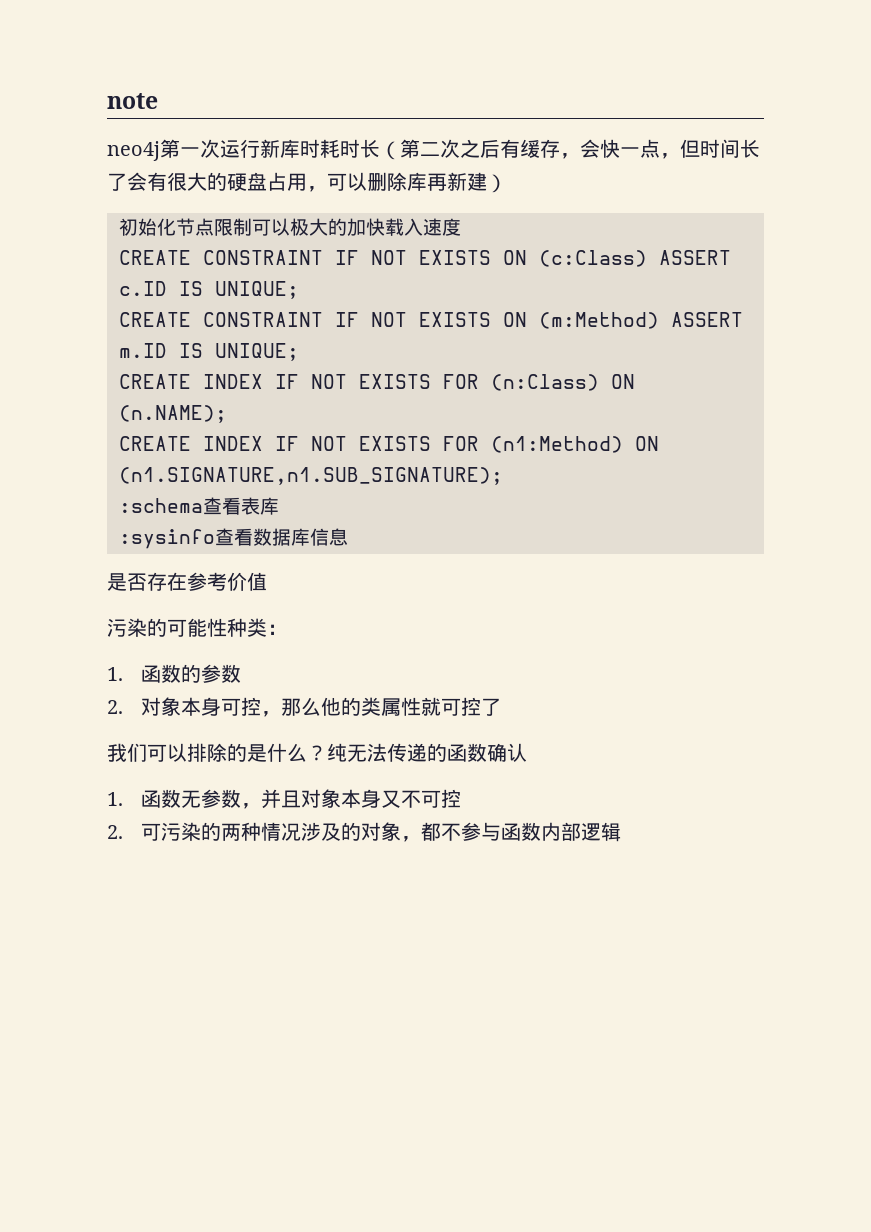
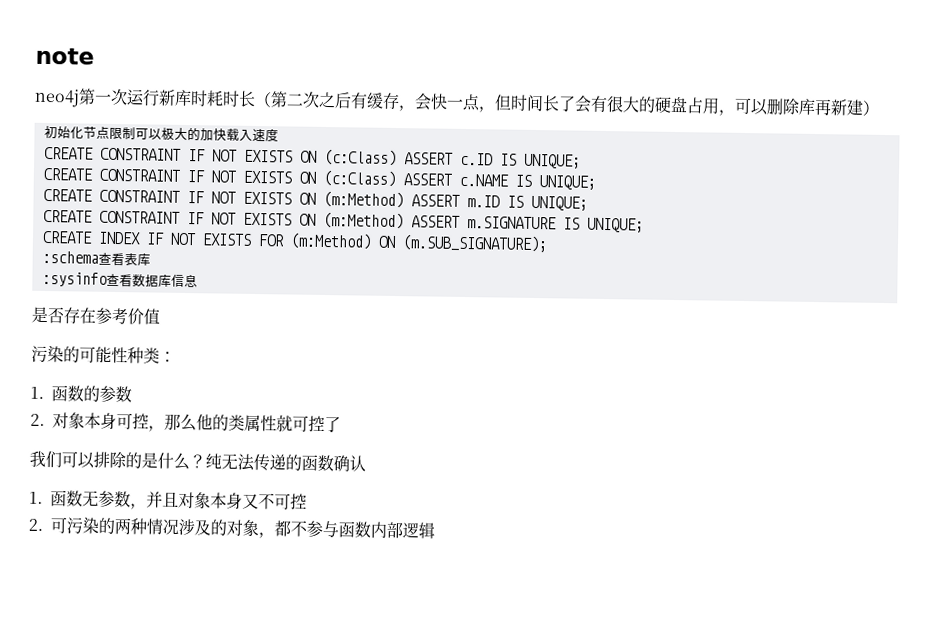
+ CREATE CONSTRAINT IF NOT EXISTS ON (c:Class) ASSERT c.NAME IS UNIQUE;
- CREATE INDEX IF NOT EXISTS FOR (n:Class) ON (n.NAME);
- CREATE INDEX IF NOT EXISTS FOR (n1:Method) ON (n1.SIGNATURE,n1.SUB_SIGNATURE);
+ CREATE CONSTRAINT IF NOT EXISTS ON (m:Method) ASSERT m.SIGNATURE IS UNIQUE;
+ CREATE INDEX IF NOT EXISTS FOR (m:Method) ON (m.SUB_SIGNATURE);

